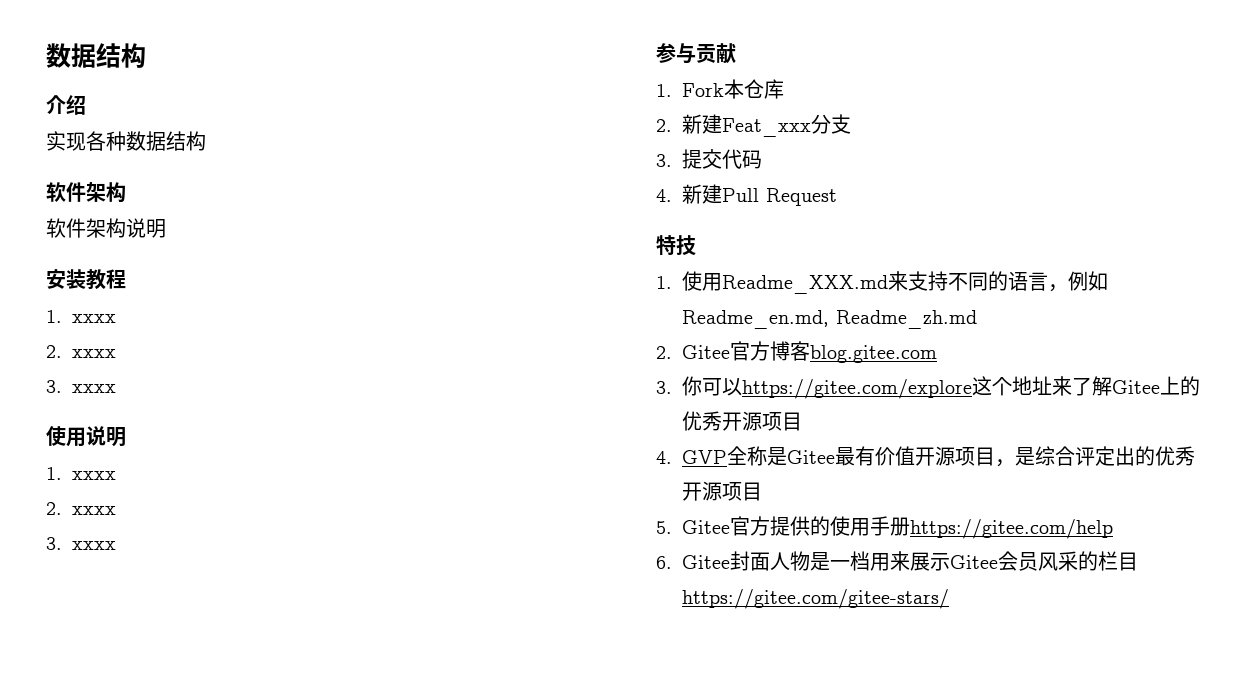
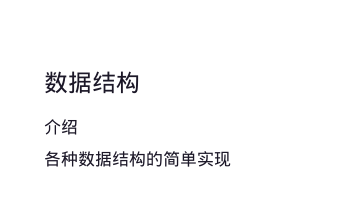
- 实现各种数据结构
- 软件架构
- 软件架构说明
- 安装教程
- 1. xxxx
- 2. xxxx
- 3. xxxx
- 使用说明
- 1. xxxx
- 2. xxxx
- 3. xxxx
- 参与贡献
- 1. Fork本仓库
- 2.新建Feat_xxx分支
- 3.提交代码
- 4.新建Pull Request
- 特技
- 1.使用Readme_XXX.md来支持不同的语言，例如Readme_en.md, Readme_zh.md
- 2. Gitee官方博客blog.gitee.com
- 3.你可以https://gitee.com/explore这个地址来了解Gitee上的优秀开源项目
- 4. GVP全称是Gitee最有价值开源项目，是综合评定出的优秀开源项目
- 5. Gitee官方提供的使用手册https://gitee.com/help
- 6. Gitee封面人物是一档用来展示Gitee会员风采的栏目https://gitee.com/gitee-stars/
+ 各种数据结构的简单实现

